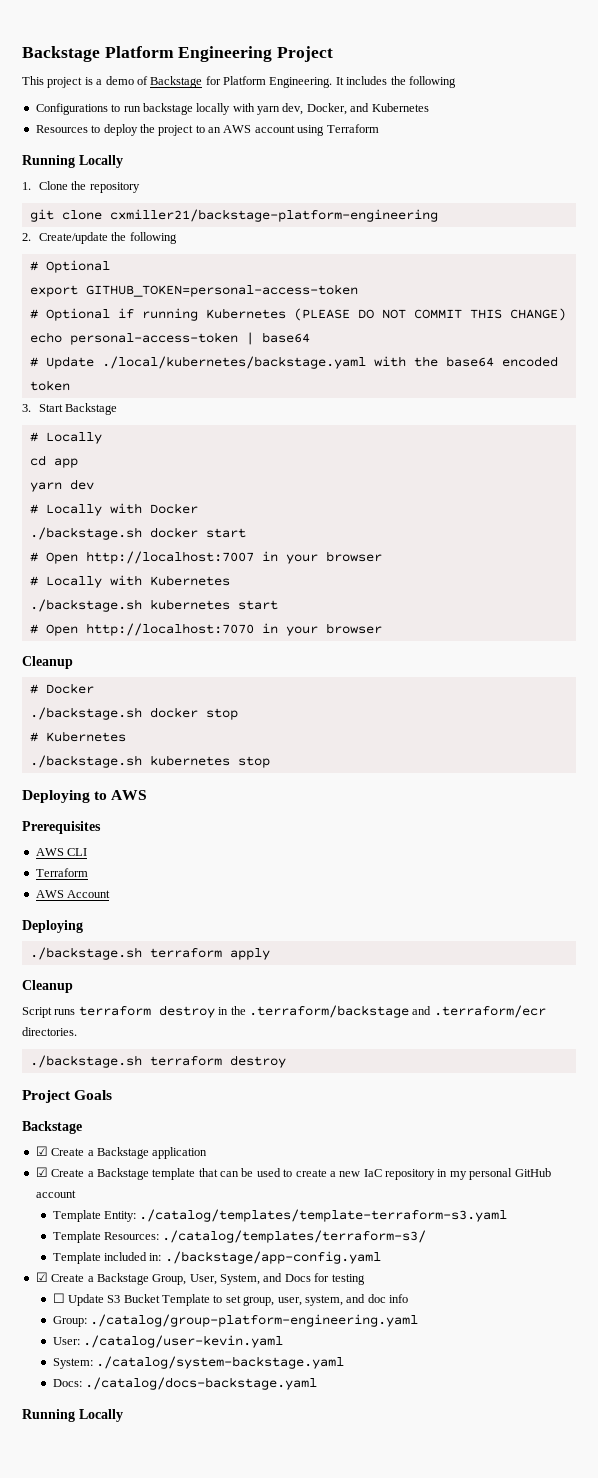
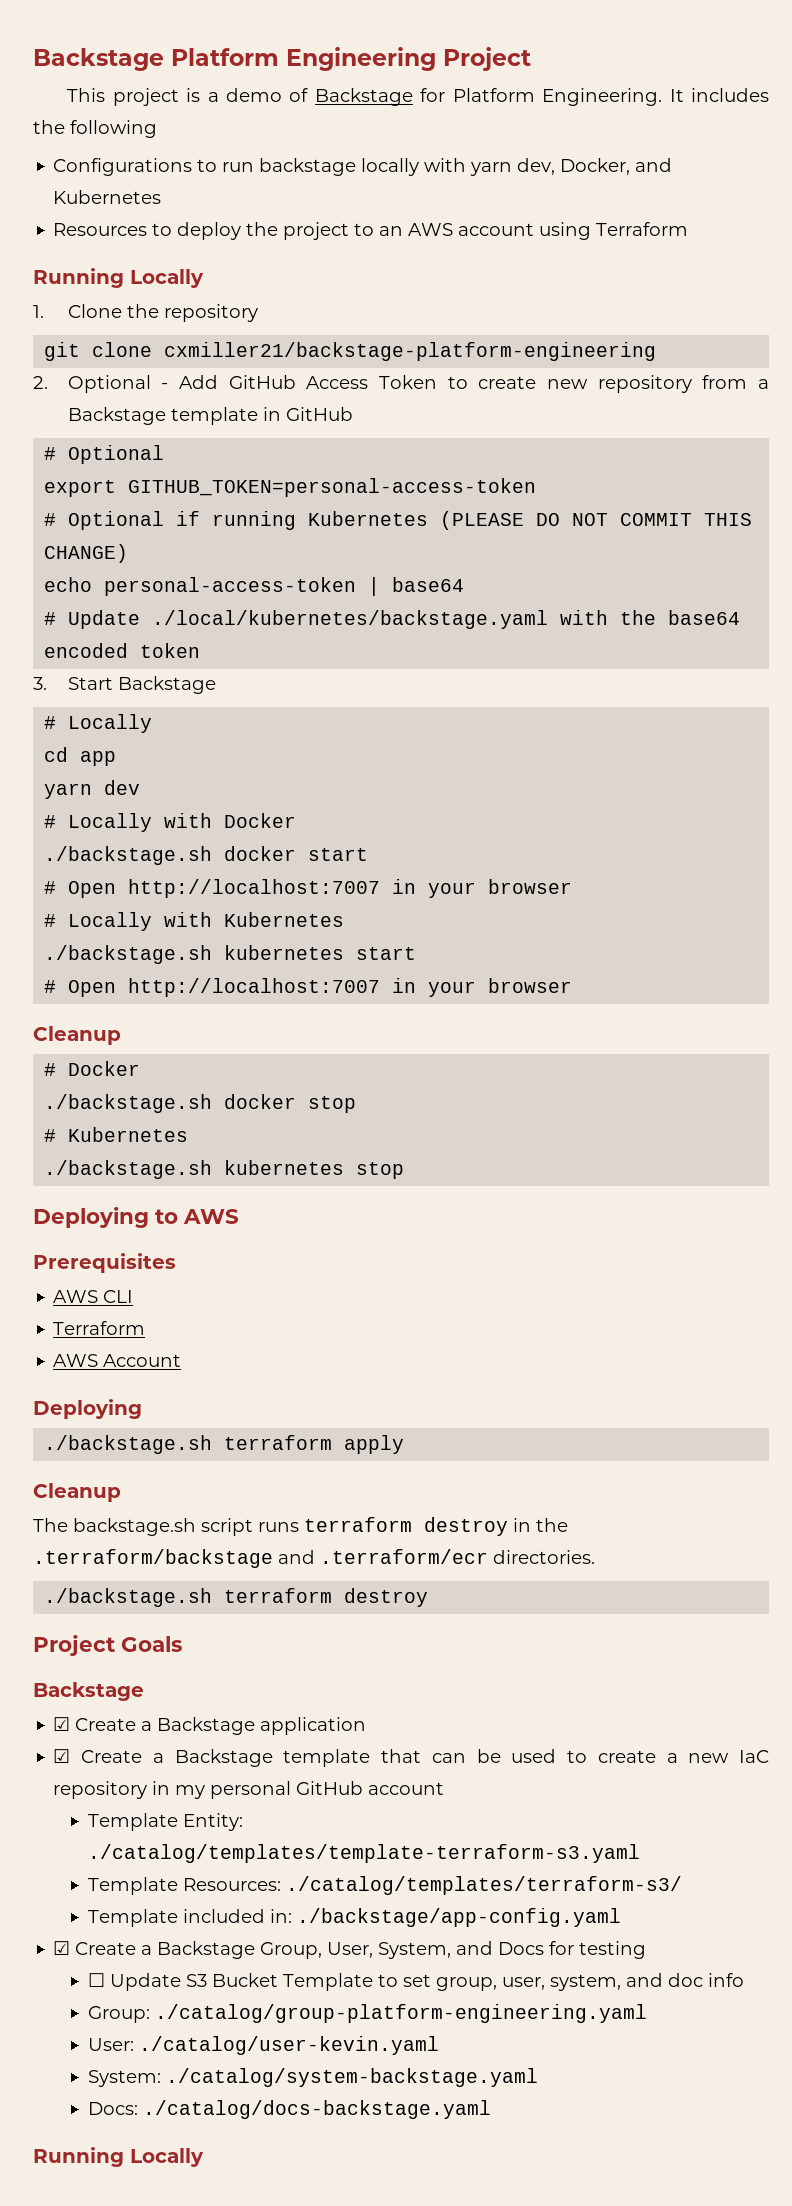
- 2. Create/update the following
+ 2. Optional - Add GitHub Access Token to create new repository from a Backstage template in GitHub
  ./backstage.sh kubernetes start
- # Open http://localhost:7070 in your browser
+ # Open http://localhost:7007 in your browser
- Script runs terraform destroy in the .terraform/backstage and .terraform/ecr directories.
+ The backstage.sh script runs terraform destroy in the .terraform/backstage and .terraform/ecr directories.

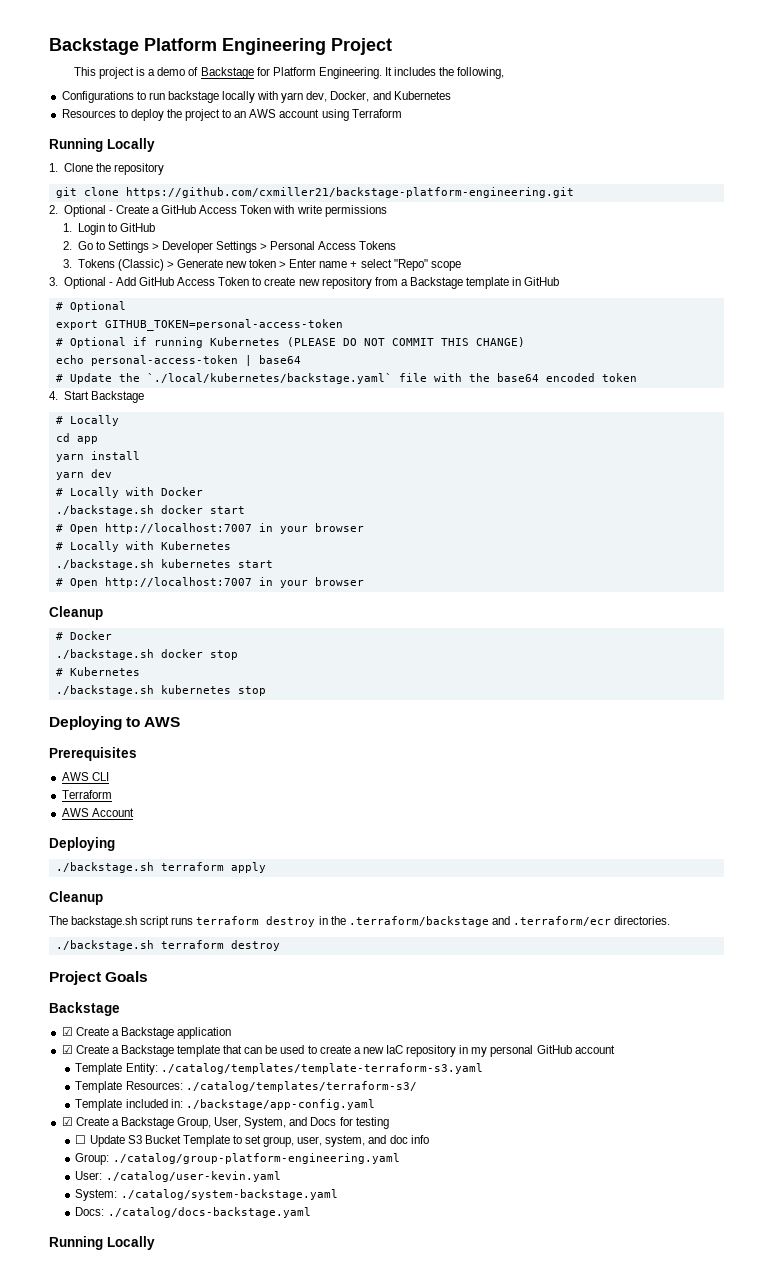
- It includes the following
+ It includes the following,
- git clone cxmiller21/backstage-platform-engineering
- 2. Optional - Add GitHub Access Token to create new repository from a Backstage template in GitHub
+ git clone https://github.com/cxmiller21/backstage-platform-engineering.git
+ 2. Optional - Create a GitHub Access Token with write permissions
+ 1. Login to GitHub
+ 2. Go to Settings > Developer Settings > Personal Access Tokens
+ 3. Tokens (Classic) > Generate new token > Enter name + select "Repo" scope
+ 3. Optional - Add GitHub Access Token to create new repository from a Backstage template in GitHub
- # Update ./local/kubernetes/backstage.yaml with the base64 encoded token
+ # Update the `./local/kubernetes/backstage.yaml` file with the base64 encoded token
- 3. Start Backstage
+ 4. Start Backstage
+ yarn install

